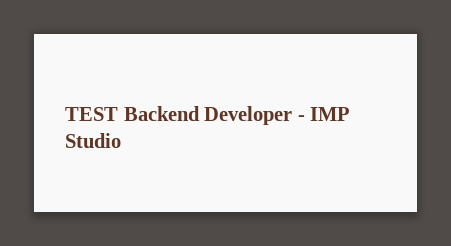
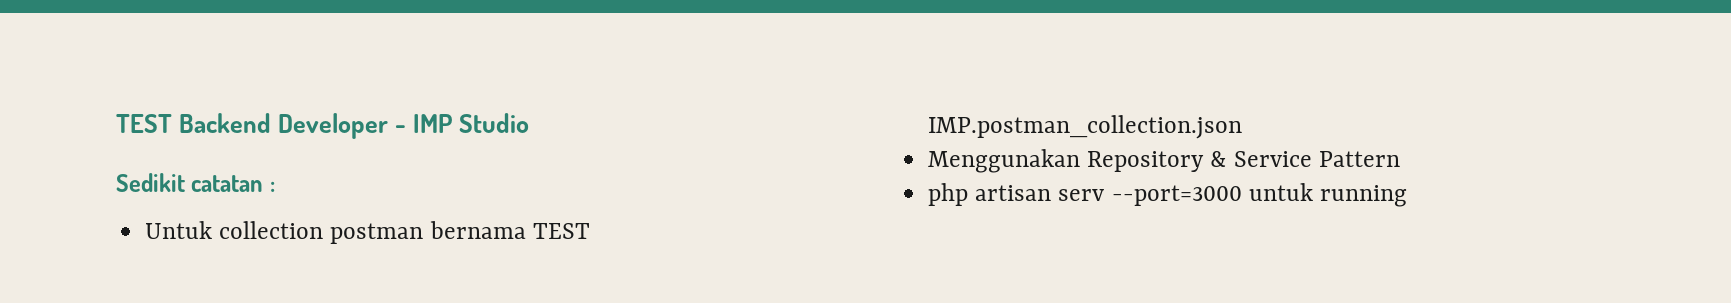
+ Sedikit catatan :
+ Untuk collection postman bernama TEST IMP.postman_collection.json
+ Menggunakan Repository & Service Pattern
+ php artisan serv --port=3000 untuk running

